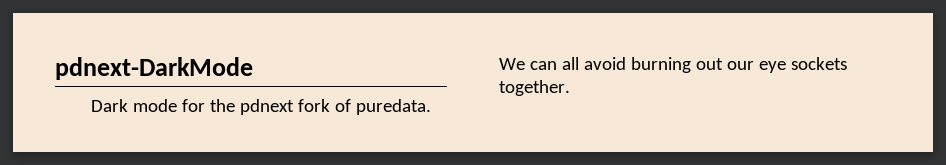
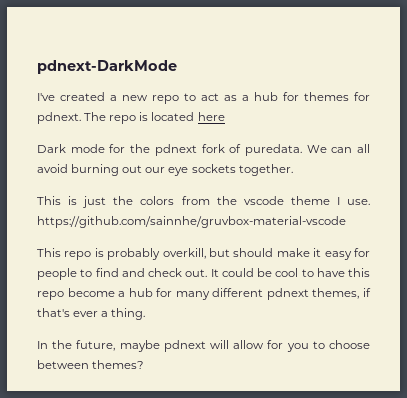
+ I've created a new repo to act as a hub for themes for pdnext. The repo is located here
+ This is just the colors from the vscode theme I use. https://github.com/sainnhe/gruvbox-material-vscode
+ This repo is probably overkill, but should make it easy for people to find and check out. It could be cool to have this repo become a hub for many different pdnext themes, if that's ever a thing.
+ In the future, maybe pdnext will allow for you to choose between themes?

